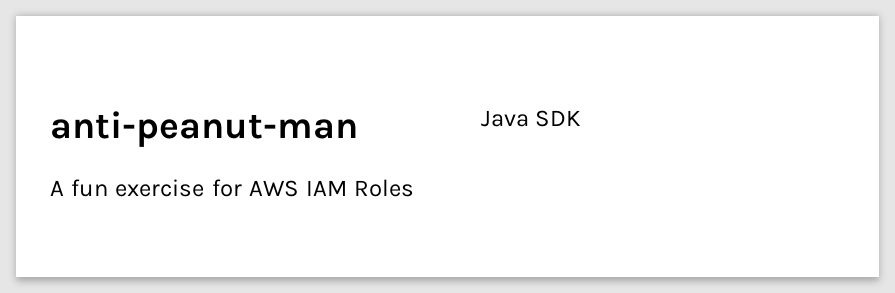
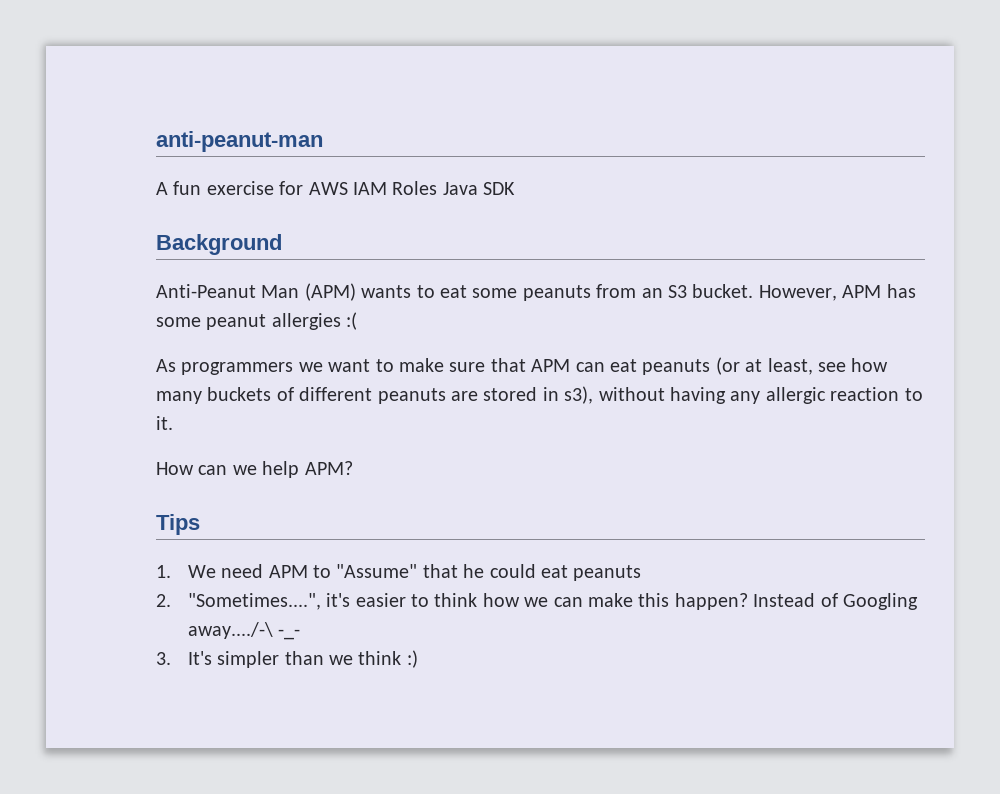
+ Background
+ Anti-Peanut Man (APM) wants to eat some peanuts from an S3 bucket. However, APM has some peanut allergies :(
+ As programmers we want to make sure that APM can eat peanuts (or at least, see how many buckets of different peanuts are stored in s3), without having any allergic reaction to it.
+ How can we help APM?
+ Tips
+ 1. We need APM to "Assume" that he could eat peanuts
+ 2. "Sometimes....", it's easier to think how we can make this happen? Instead of Googling away..../-\ -_-
+ 3. It's simpler than we think :)

